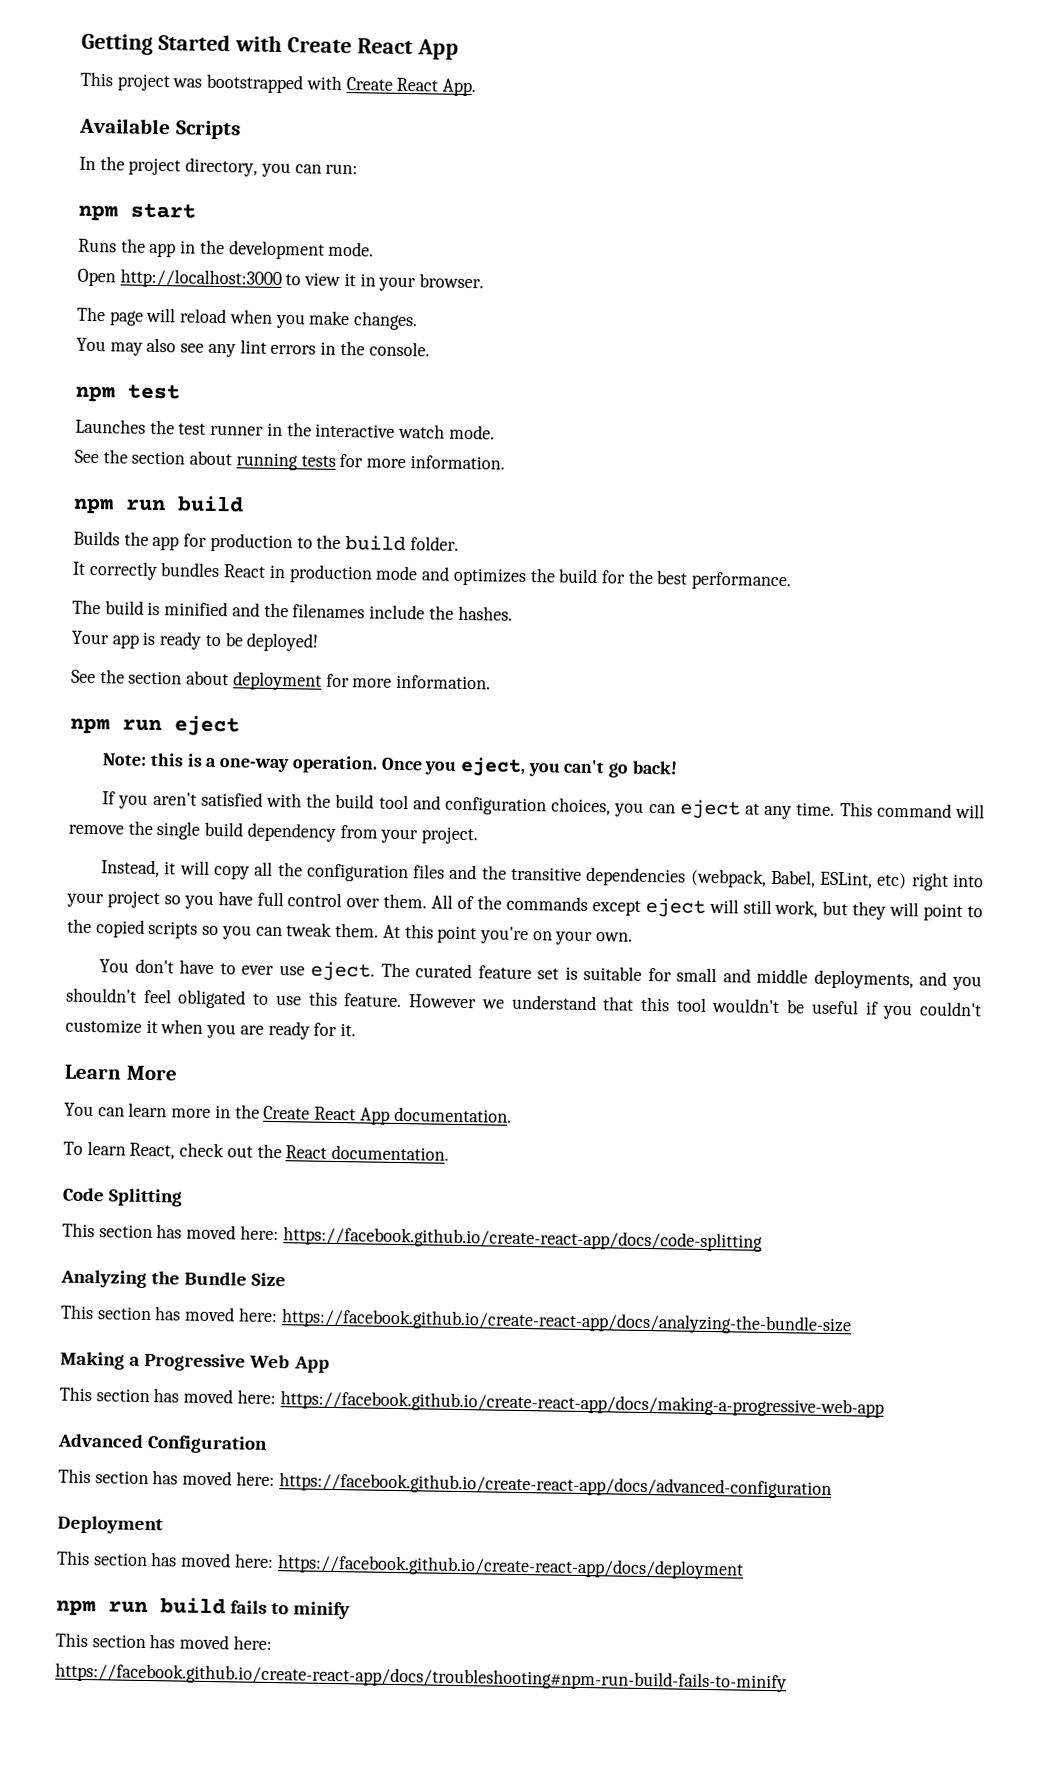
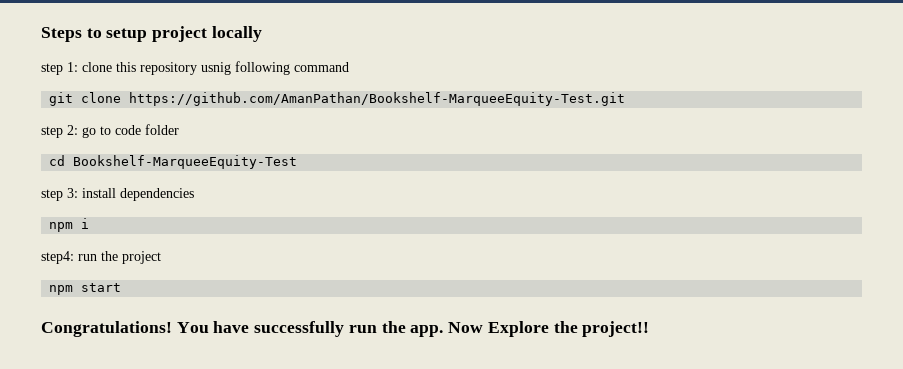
- Getting Started with Create React App
- This project was bootstrapped with Create React App.
- Available Scripts
- In the project directory, you can run:
+ Steps to setup project locally
+ step 1: clone this repository usnig following command
+ git clone https://github.com/AmanPathan/Bookshelf-MarqueeEquity-Test.git
+ step 2: go to code folder
+ cd Bookshelf-MarqueeEquity-Test
+ step 3: install dependencies
+ npm i
+ step4: run the project
  npm start
- Runs the app in the development mode.
- Open http://localhost:3000 to view it in your browser.
- The page will reload when you make changes.
- You may also see any lint errors in the console.
- npm test
- Launches the test runner in the interactive watch mode.
- See the section about running tests for more information.
- npm run build
- Builds the app for production to the build folder.
- It correctly bundles React in production mode and optimizes the build for the best performance.
- The build is minified and the filenames include the hashes.
- Your app is ready to be deployed!
- See the section about deployment for more information.
- npm run eject
- Note: this is a one-way operation. Once you eject, you can't go back!
- If you aren't satisfied with the build tool and configuration choices, you can eject at any time. This command will remove the single build dependency from your project.
- Instead, it will copy all the configuration files and the transitive dependencies (webpack, Babel, ESLint, etc) right into your project so you have full control over them. All of the commands except eject will still work, but they will point to the copied scripts so you can tweak them. At this point you're on your own.
- You don't have to ever use eject. The curated feature set is suitable for small and middle deployments, and you shouldn't feel obligated to use this feature. However we understand that this tool wouldn't be useful if you couldn't customize it when you are ready for it.
- Learn More
- You can learn more in the Create React App documentation.
- To learn React, check out the React documentation.
- Code Splitting
- This section has moved here: https://facebook.github.io/create-react-app/docs/code-splitting
- Analyzing the Bundle Size
- This section has moved here: https://facebook.github.io/create-react-app/docs/analyzing-the-bundle-size
- Making a Progressive Web App
- This section has moved here: https://facebook.github.io/create-react-app/docs/making-a-progressive-web-app
- Advanced Configuration
- This section has moved here: https://facebook.github.io/create-react-app/docs/advanced-configuration
- Deployment
- This section has moved here: https://facebook.github.io/create-react-app/docs/deployment
- npm run build fails to minify
- This section has moved here: https://facebook.github.io/create-react-app/docs/troubleshooting#npm-run-build-fails-to-minify
+ Congratulations! You have successfully run the app. Now Explore the project!!

